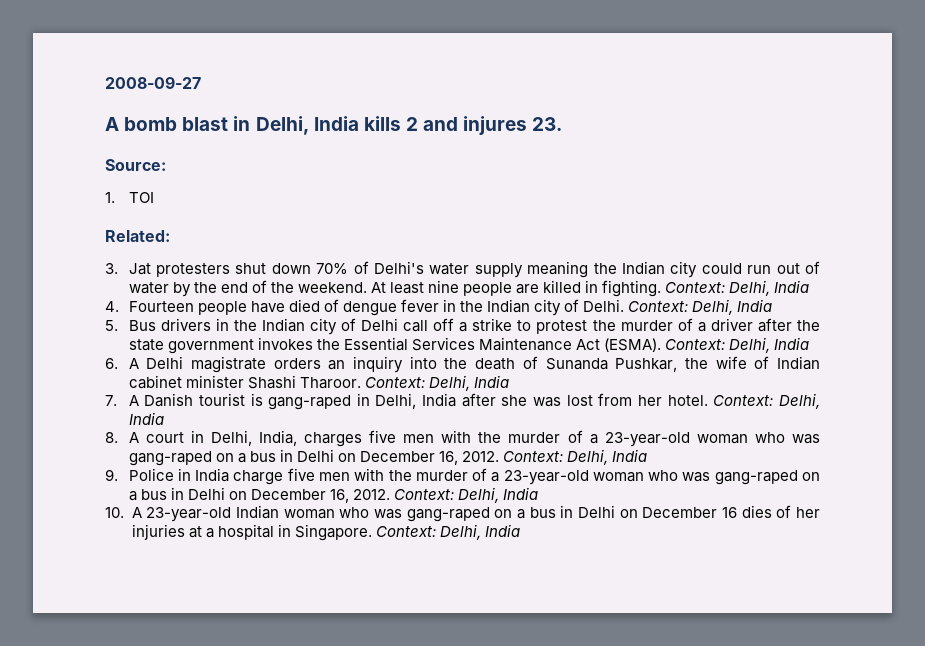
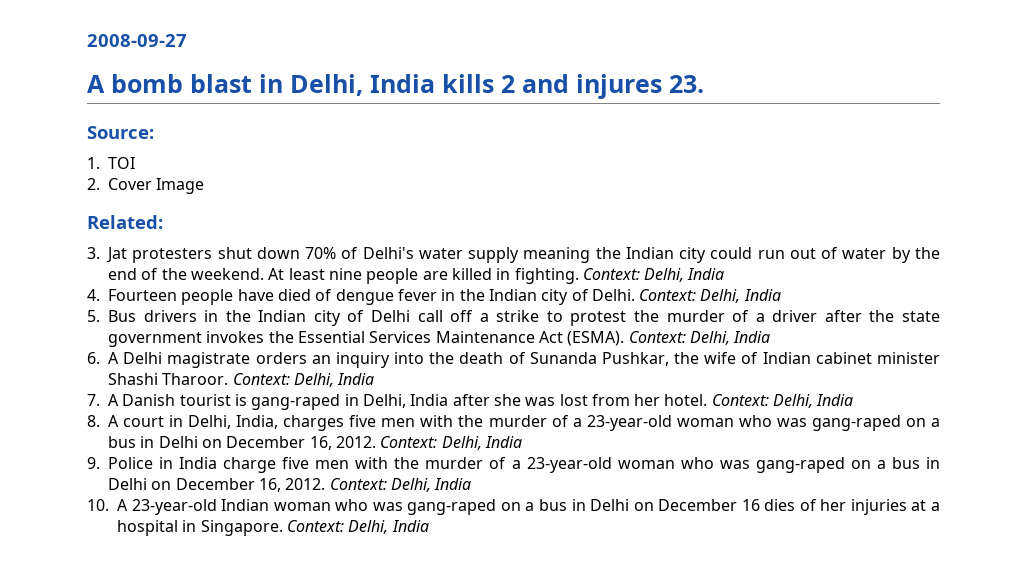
+ 2. Cover Image

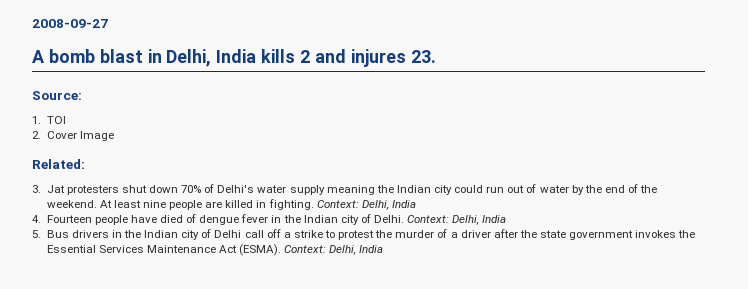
- 6. A Delhi magistrate orders an inquiry into the death of Sunanda Pushkar, the wife of Indian cabinet minister Shashi Tharoor. Context: Delhi, India
- 7. A Danish tourist is gang-raped in Delhi, India after she was lost from her hotel. Context: Delhi, India
- 8. A court in Delhi, India, charges five men with the murder of a 23-year-old woman who was gang-raped on a bus in Delhi on December 16, 2012. Context: Delhi, India
- 9. Police in India charge five men with the murder of a 23-year-old woman who was gang-raped on a bus in Delhi on December 16, 2012. Context: Delhi, India
- 10. A 23-year-old Indian woman who was gang-raped on a bus in Delhi on December 16 dies of her injuries at a hospital in Singapore. Context: Delhi, India

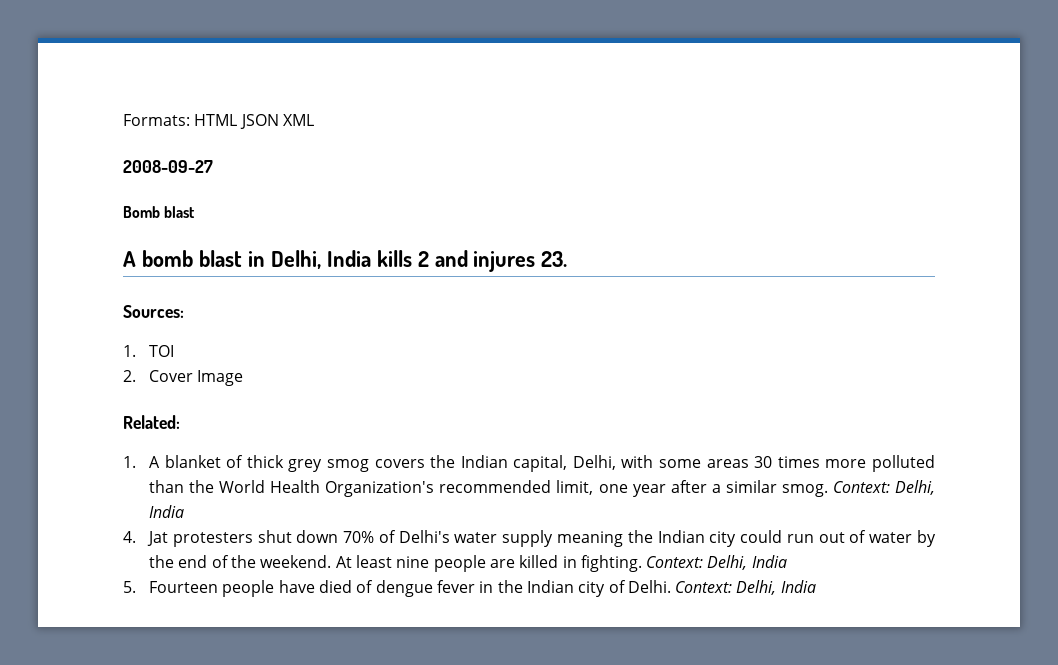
+ Formats: HTML JSON XML
+ Bomb blast
- Source:
+ Sources:
- 3. Jat protesters shut down 70% of Delhi's water supply meaning the Indian city could run out of water by the end of the weekend.
+ 1. A blanket of thick grey smog covers the Indian capital, Delhi, with some areas 30 times more polluted than the World Health Organization's recommended limit, one year after a similar smog. Context: Delhi, India
+ 4. Jat protesters shut down 70% of Delhi's water supply meaning the Indian city could run out of water by the end of the weekend.
- 4. Fourteen people have died of dengue fever in the Indian city of Delhi.
+ 5. Fourteen people have died of dengue fever in the Indian city of Delhi.
- 5. Bus drivers in the Indian city of Delhi call off a strike to protest the murder of a driver after the state government invokes the Essential Services Maintenance Act (ESMA). Context: Delhi, India

